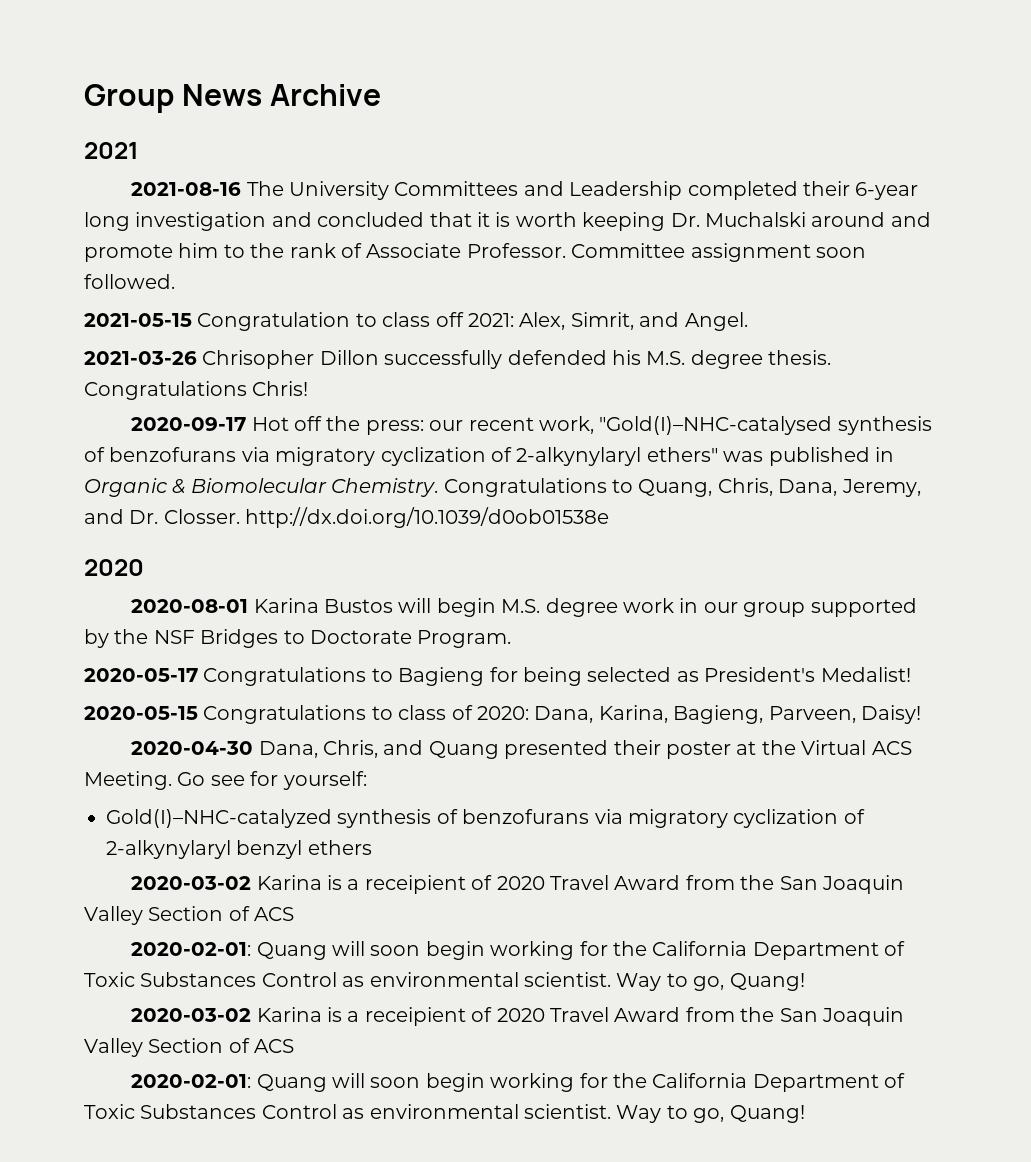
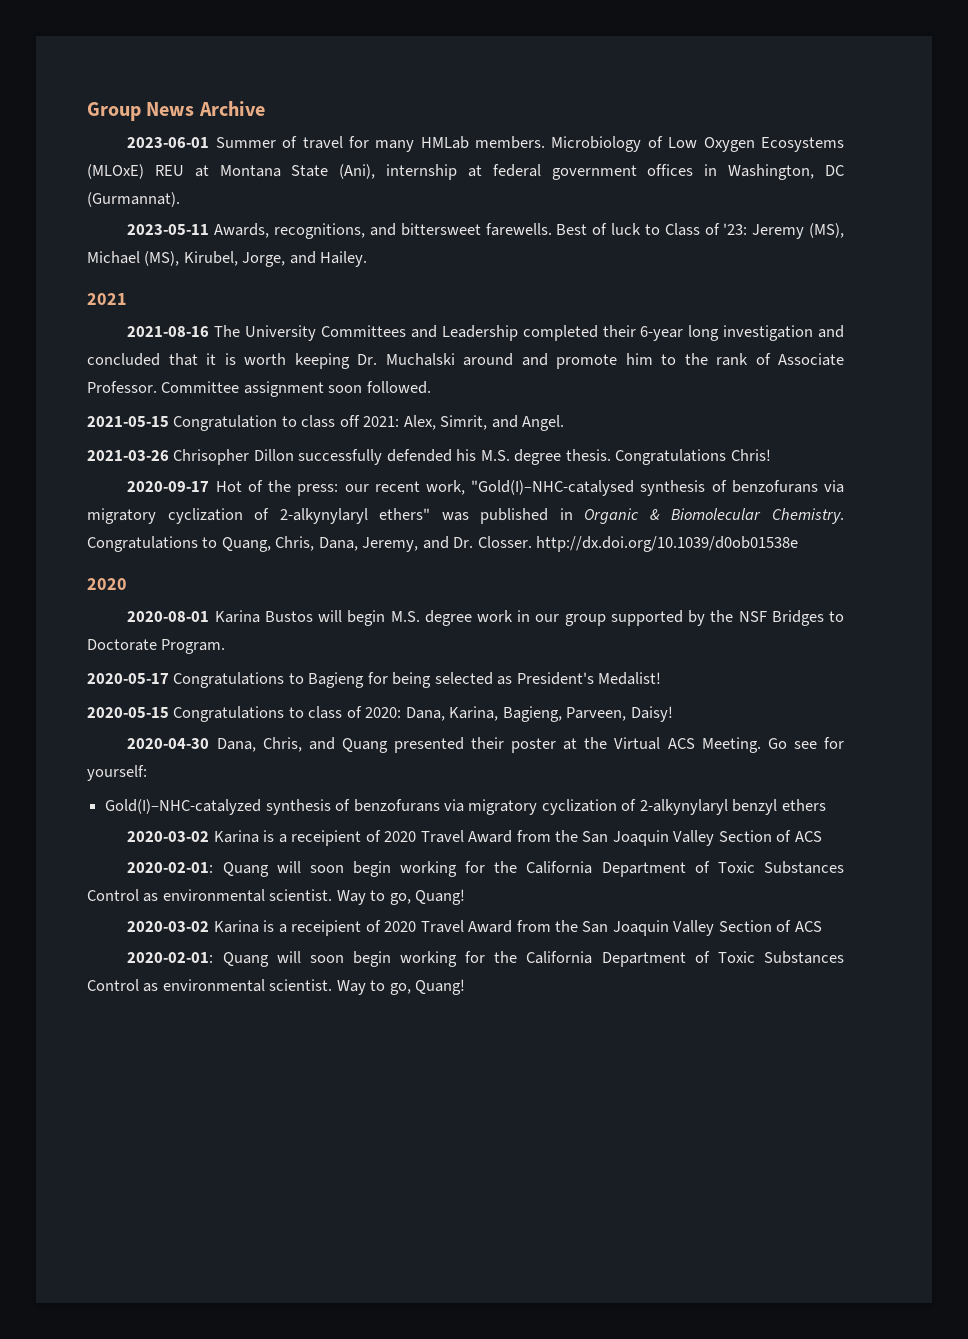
+ 2023-06-01 Summer of travel for many HMLab members. Microbiology of Low Oxygen Ecosystems (MLOxE) REU at Montana State (Ani), internship at federal government offices in Washington, DC (Gurmannat).
+ 2023-05-11 Awards, recognitions, and bittersweet farewells. Best of luck to Class of '23: Jeremy (MS), Michael (MS), Kirubel, Jorge, and Hailey.
- 2020-09-17 Hot off the press: our recent work, "Gold(I)–NHC-catalysed synthesis of benzofurans via migratory cyclization of 2-alkynylaryl ethers" was published in Organic & Biomolecular Chemistry.
+ 2020-09-17 Hot of the press: our recent work, "Gold(I)–NHC-catalysed synthesis of benzofurans via migratory cyclization of 2-alkynylaryl ethers" was published in Organic & Biomolecular Chemistry.

